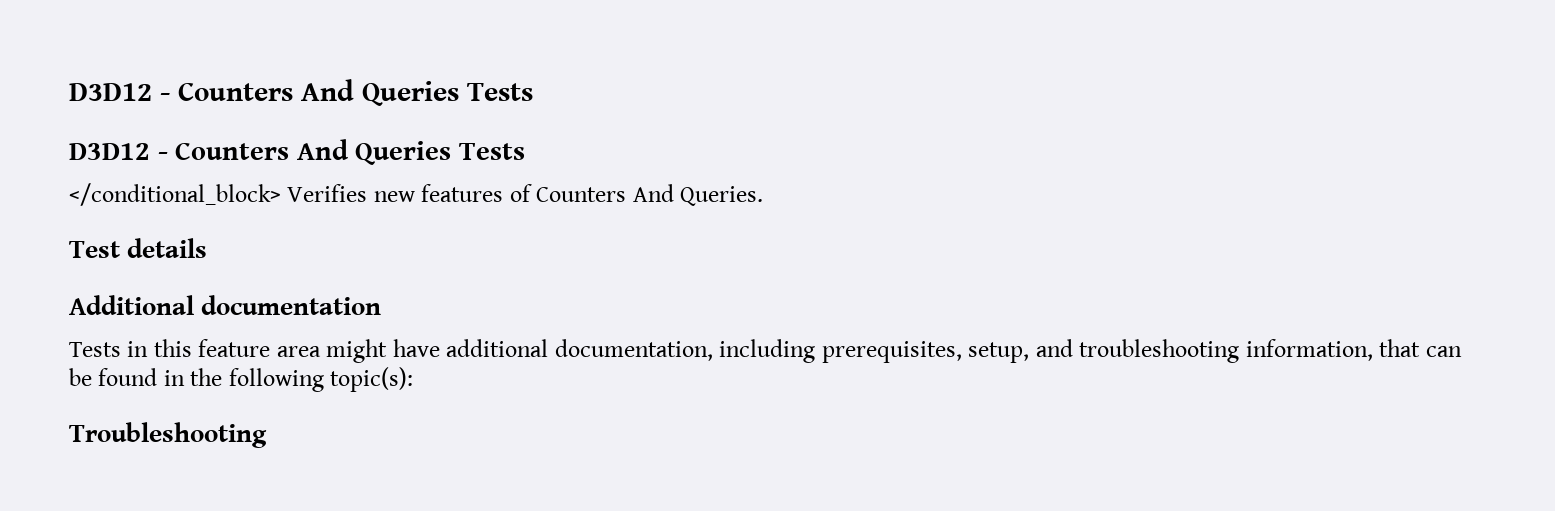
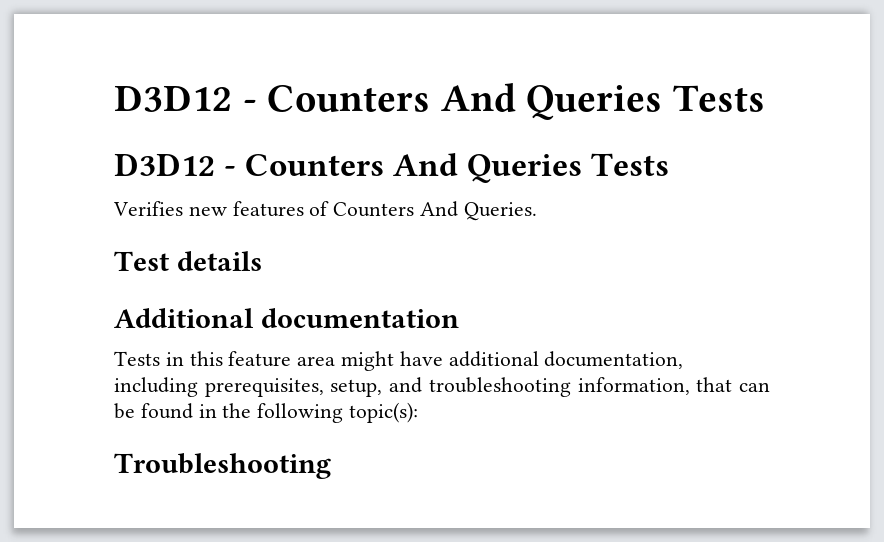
- </conditional_block> Verifies new features of Counters And Queries.
+ Verifies new features of Counters And Queries.

